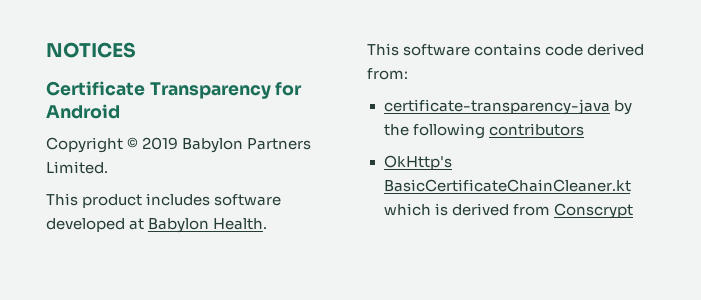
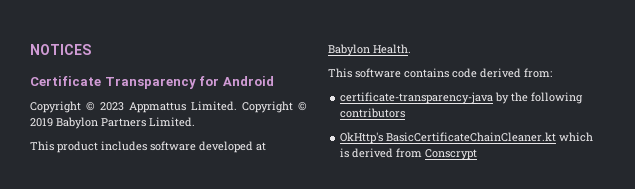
- Copyright © 2019 Babylon Partners Limited.
+ Copyright © 2023 Appmattus Limited. Copyright © 2019 Babylon Partners Limited.

